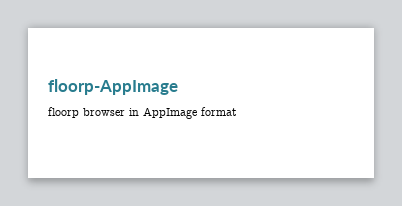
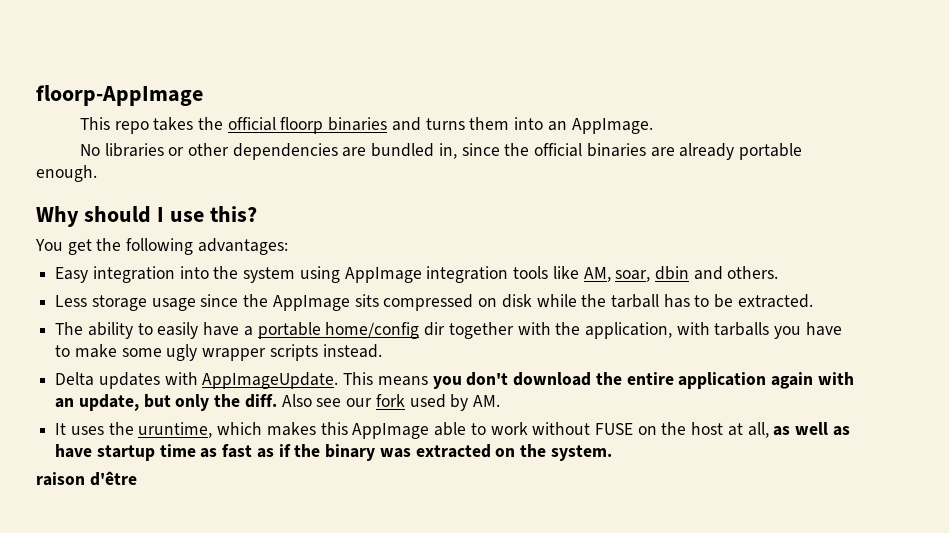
- floorp browser in AppImage format
+ This repo takes the official floorp binaries and turns them into an AppImage.
+ No libraries or other dependencies are bundled in, since the official binaries are already portable enough.
+ Why should I use this?
+ You get the following advantages:
+ Easy integration into the system using AppImage integration tools like AM, soar, dbin and others.
+ Less storage usage since the AppImage sits compressed on disk while the tarball has to be extracted.
+ The ability to easily have a portable home/config dir together with the application, with tarballs you have to make some ugly wrapper scripts instead.
+ Delta updates with AppImageUpdate. This means you don't download the entire application again with an update, but only the diff. Also see our fork used by AM.
+ It uses the uruntime, which makes this AppImage able to work without FUSE on the host at all, as well as have startup time as fast as if the binary was extracted on the system.
+ raison d'être

